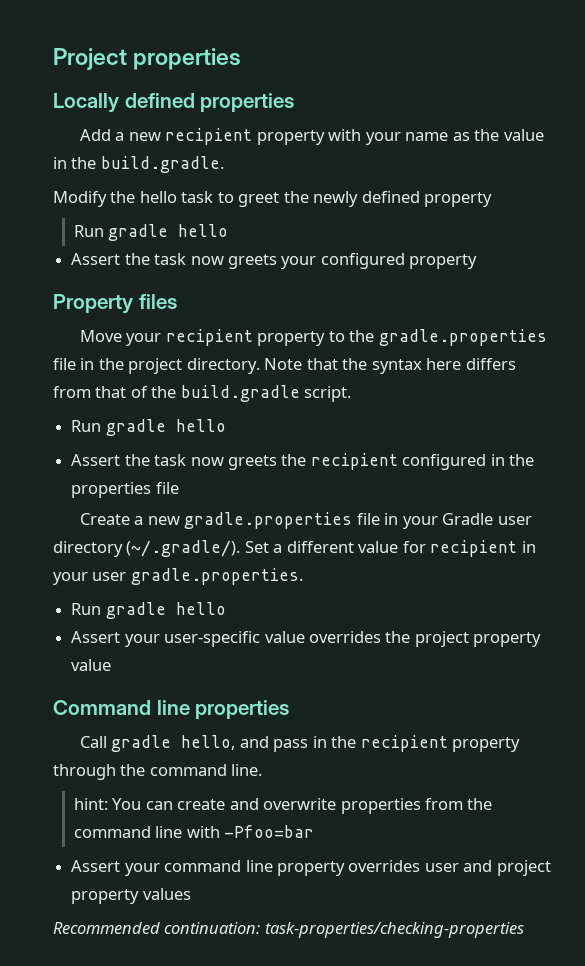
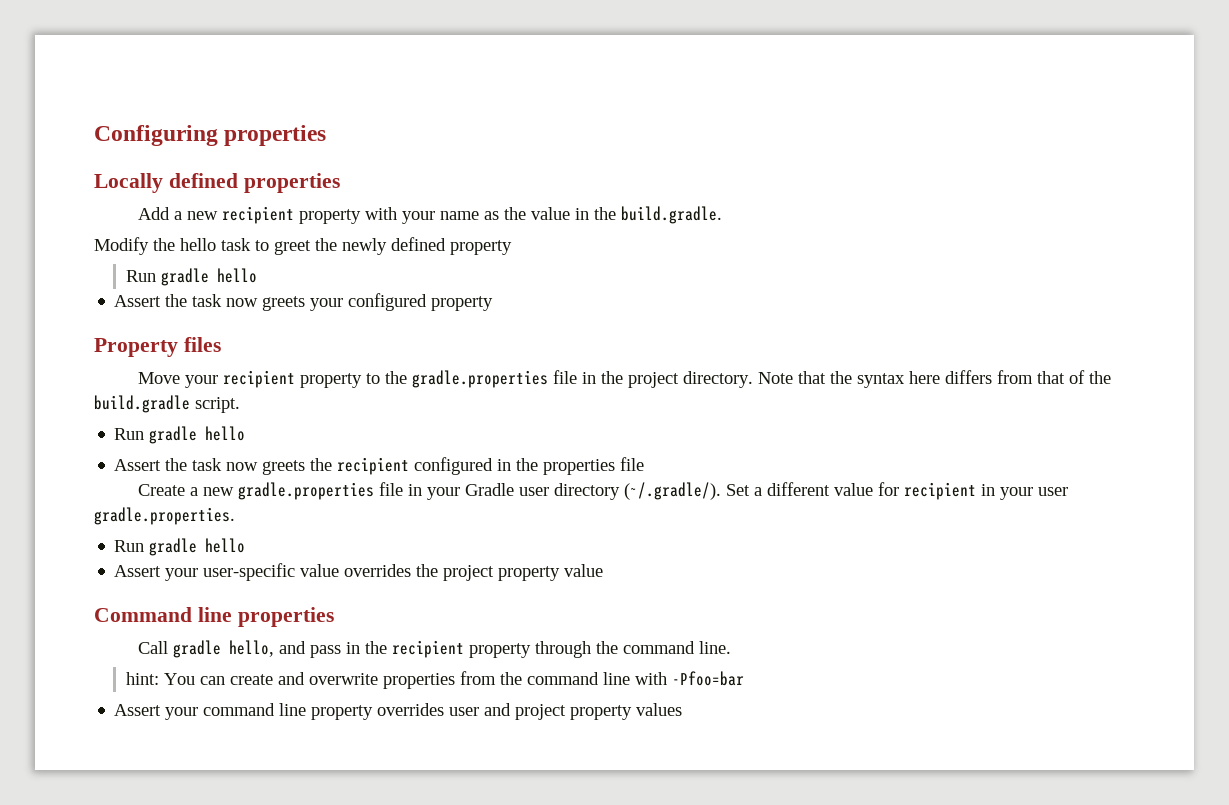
- Project properties
+ Configuring properties
- Recommended continuation: task-properties/checking-properties

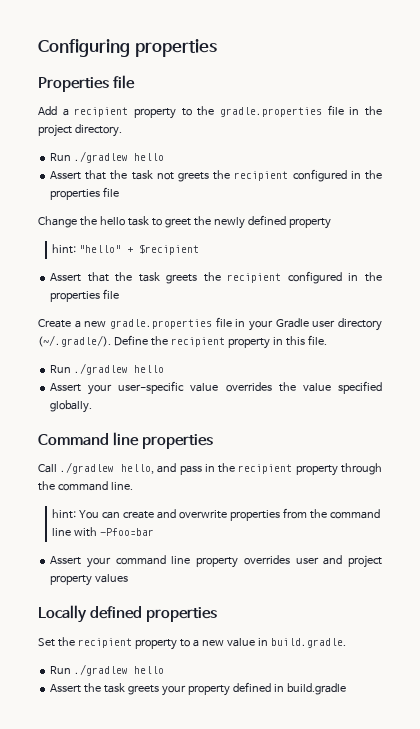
- Locally defined properties
+ Properties file
- Add a new recipient property with your name as the value in the build.gradle.
- Modify the hello task to greet the newly defined property
- Run gradle hello
- Assert the task now greets your configured property
- Property files
- Move your recipient property to the gradle.properties file in the project directory. Note that the syntax here differs from that of the build.gradle script.
- Run gradle hello
- Assert the task now greets the recipient configured in the properties file
+ Add a recipient property to the gradle.properties file in the project directory.
+ Run ./gradlew hello
+ Assert that the task not greets the recipient configured in the properties file
+ Change the hello task to greet the newly defined property
+ hint: "hello" + $recipient
+ Assert that the task greets the recipient configured in the properties file
- Create a new gradle.properties file in your Gradle user directory (~/.gradle/). Set a different value for recipient in your user gradle.properties.
- Run gradle hello
+ Create a new gradle.properties file in your Gradle user directory (~/.gradle/). Define the recipient property in this file.
+ Run ./gradlew hello
- Assert your user-specific value overrides the project property value
+ Assert your user-specific value overrides the value specified globally.
- Call gradle hello, and pass in the recipient property through the command line.
+ Call ./gradlew hello, and pass in the recipient property through the command line.
+ Locally defined properties
+ Set the recipient property to a new value in build.gradle.
+ Run ./gradlew hello
+ Assert the task greets your property defined in build.gradle

